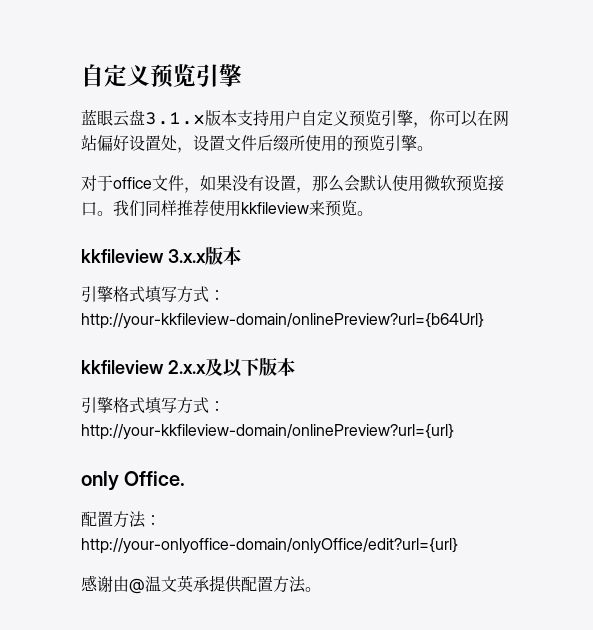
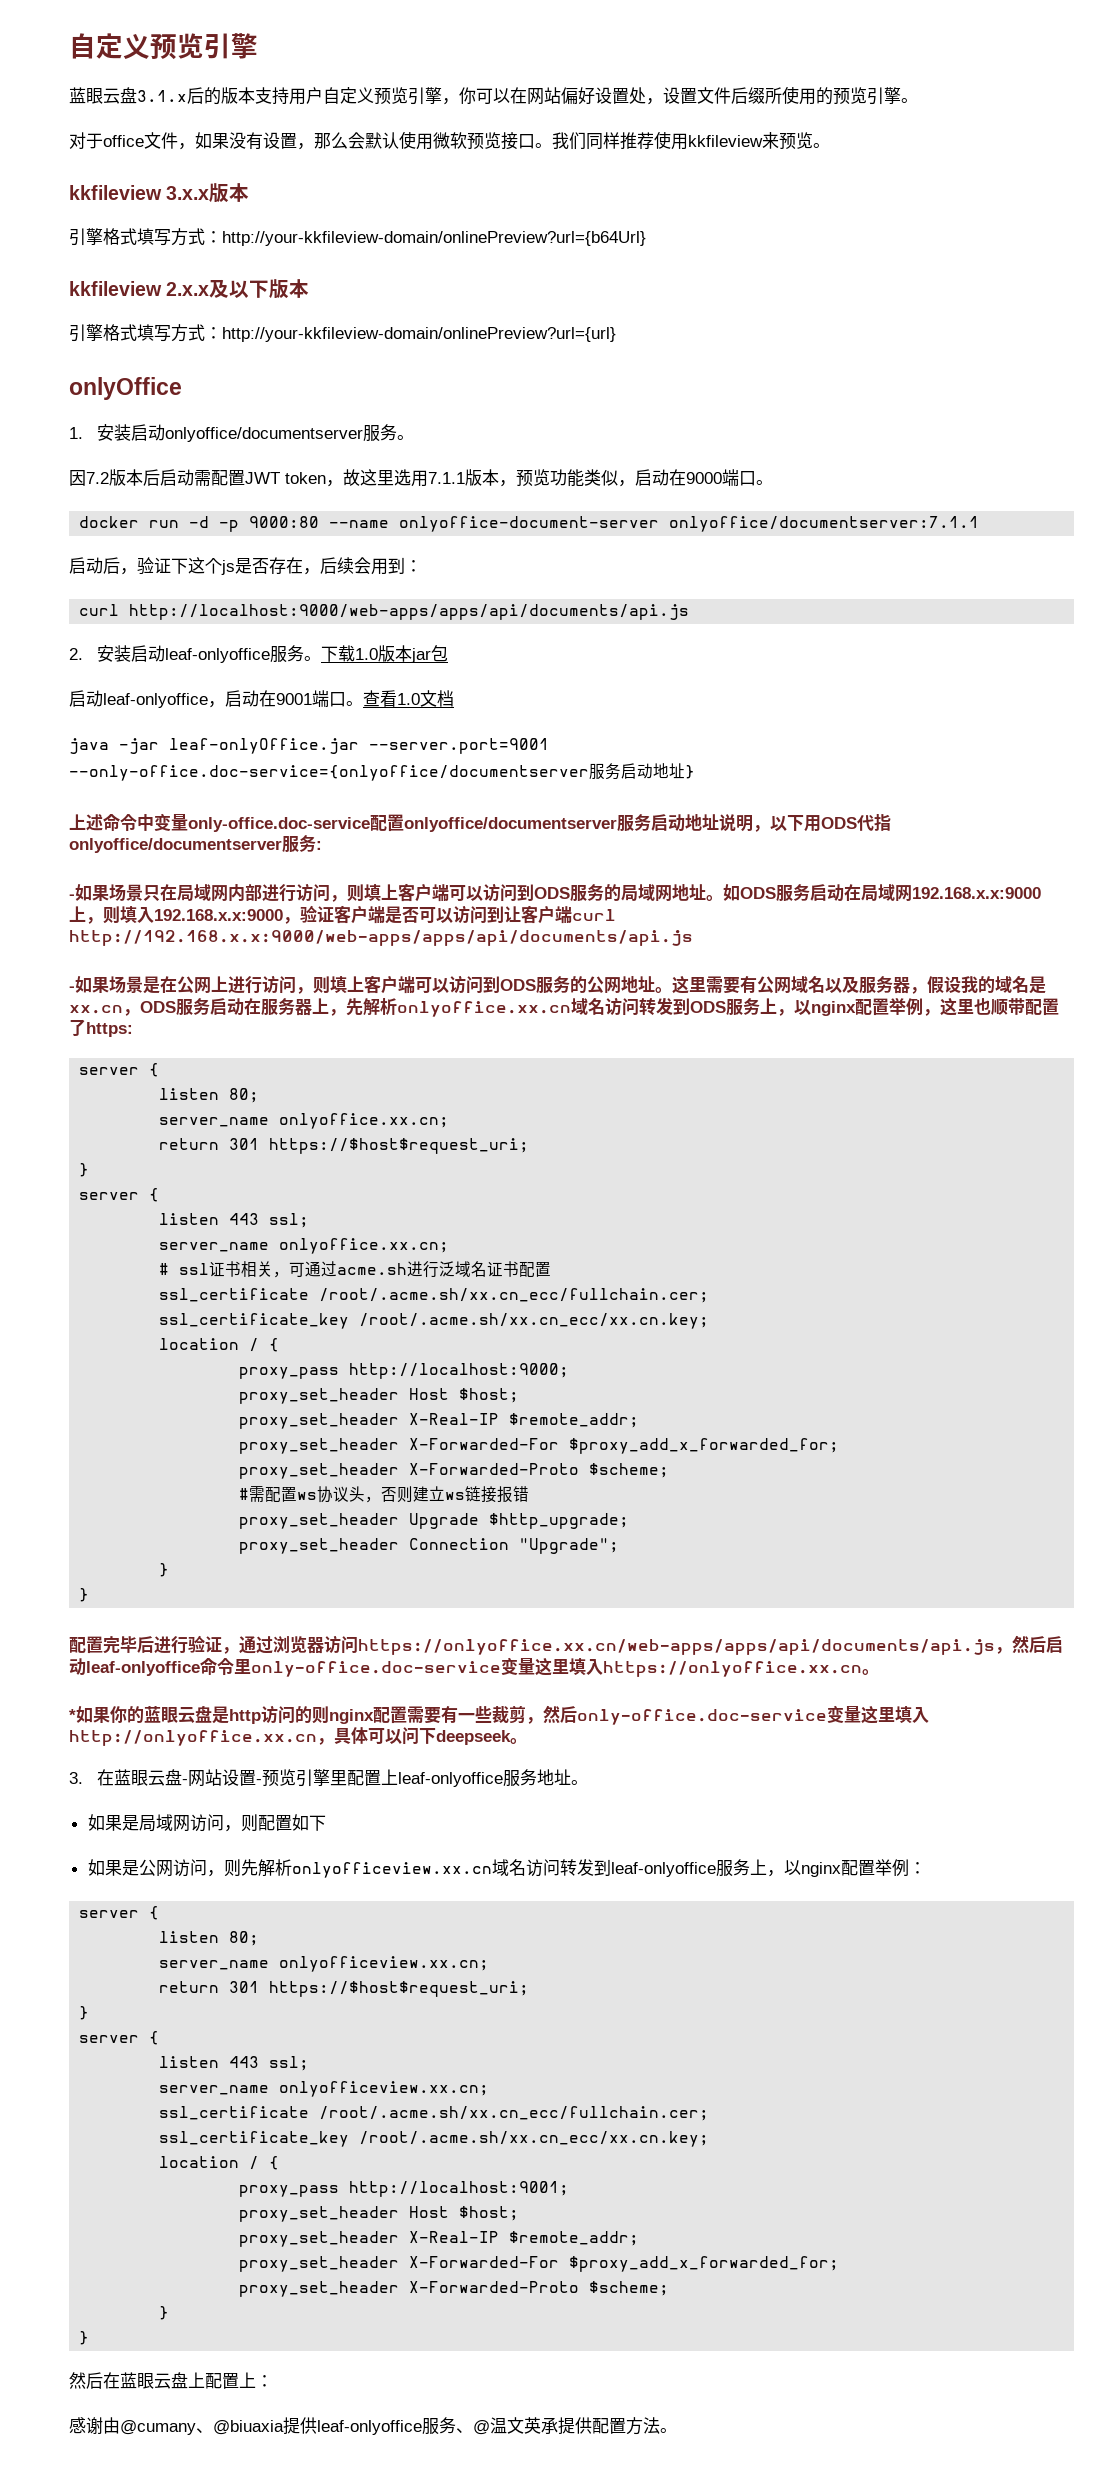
- 蓝眼云盘3.1.x版本支持用户自定义预览引擎，你可以在网站偏好设置处，设置文件后缀所使用的预览引擎。
+ 蓝眼云盘3.1.x后的版本支持用户自定义预览引擎，你可以在网站偏好设置处，设置文件后缀所使用的预览引擎。
- only Office.
- 配置方法：http://your-onlyoffice-domain/onlyOffice/edit?url={url}
- 感谢由@温文英承提供配置方法。
+ onlyOffice
+ 1.安装启动onlyoffice/documentserver服务。
+ 因7.2版本后启动需配置JWT token，故这里选用7.1.1版本，预览功能类似，启动在9000端口。
+ docker run -d -p 9000:80 --name onlyoffice-document-server onlyoffice/documentserver:7.1.1
+ 启动后，验证下这个js是否存在，后续会用到：
+ curl http://localhost:9000/web-apps/apps/api/documents/api.js
+ 2.安装启动leaf-onlyoffice服务。下载1.0版本jar包
+ 启动leaf-onlyoffice，启动在9001端口。查看1.0文档
+ java -jar leaf-onlyOffice.jar --server.port=9001 --only-office.doc-service={onlyoffice/documentserver服务启动地址}
+ 上述命令中变量only-office.doc-service配置onlyoffice/documentserver服务启动地址说明，以下用ODS代指onlyoffice/documentserver服务:
+ -如果场景只在局域网内部进行访问，则填上客户端可以访问到ODS服务的局域网地址。如ODS服务启动在局域网192.168.x.x:9000上，则填入192.168.x.x:9000，验证客户端是否可以访问到让客户端curl http://192.168.x.x:9000/web-apps/apps/api/documents/api.js
+ -如果场景是在公网上进行访问，则填上客户端可以访问到ODS服务的公网地址。这里需要有公网域名以及服务器，假设我的域名是xx.cn，ODS服务启动在服务器上，先解析onlyoffice.xx.cn域名访问转发到ODS服务上，以nginx配置举例，这里也顺带配置了https:
+ server {
+ listen 80;
+ server_name onlyoffice.xx.cn;
+ return 301 https://$host$request_uri;
+ }
+ server {
+ listen 443 ssl;
+ server_name onlyoffice.xx.cn;
+ # ssl证书相关，可通过acme.sh进行泛域名证书配置
+ ssl_certificate /root/.acme.sh/xx.cn_ecc/fullchain.cer;
+ ssl_certificate_key /root/.acme.sh/xx.cn_ecc/xx.cn.key;
+ location / {
+ proxy_pass http://localhost:9000;
+ proxy_set_header Host $host;
+ proxy_set_header X-Real-IP $remote_addr;
+ proxy_set_header X-Forwarded-For $proxy_add_x_forwarded_for;
+ proxy_set_header X-Forwarded-Proto $scheme;
+ #需配置ws协议头，否则建立ws链接报错
+ proxy_set_header Upgrade $http_upgrade;
+ proxy_set_header Connection "Upgrade";
+ }
+ }
+ 配置完毕后进行验证，通过浏览器访问https://onlyoffice.xx.cn/web-apps/apps/api/documents/api.js，然后启动leaf-onlyoffice命令里only-office.doc-service变量这里填入https://onlyoffice.xx.cn。
+ *如果你的蓝眼云盘是http访问的则nginx配置需要有一些裁剪，然后only-office.doc-service变量这里填入http://onlyoffice.xx.cn，具体可以问下deepseek。
+ 3.在蓝眼云盘-网站设置-预览引擎里配置上leaf-onlyoffice服务地址。
+ 如果是局域网访问，则配置如下
+ 如果是公网访问，则先解析onlyofficeview.xx.cn域名访问转发到leaf-onlyoffice服务上，以nginx配置举例：
+ server {
+ listen 80;
+ server_name onlyofficeview.xx.cn;
+ return 301 https://$host$request_uri;
+ }
+ server {
+ listen 443 ssl;
+ server_name onlyofficeview.xx.cn;
+ ssl_certificate /root/.acme.sh/xx.cn_ecc/fullchain.cer;
+ ssl_certificate_key /root/.acme.sh/xx.cn_ecc/xx.cn.key;
+ location / {
+ proxy_pass http://localhost:9001;
+ proxy_set_header Host $host;
+ proxy_set_header X-Real-IP $remote_addr;
+ proxy_set_header X-Forwarded-For $proxy_add_x_forwarded_for;
+ proxy_set_header X-Forwarded-Proto $scheme;
+ }
+ }
+ 然后在蓝眼云盘上配置上：
+ 感谢由@cumany、@biuaxia提供leaf-onlyoffice服务、@温文英承提供配置方法。

